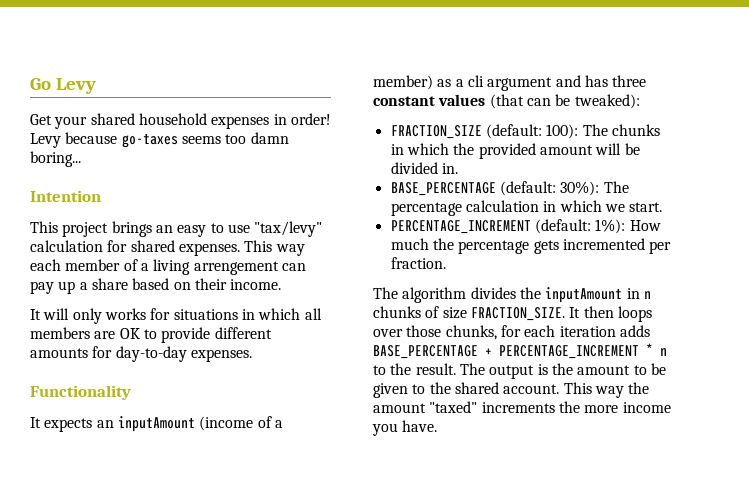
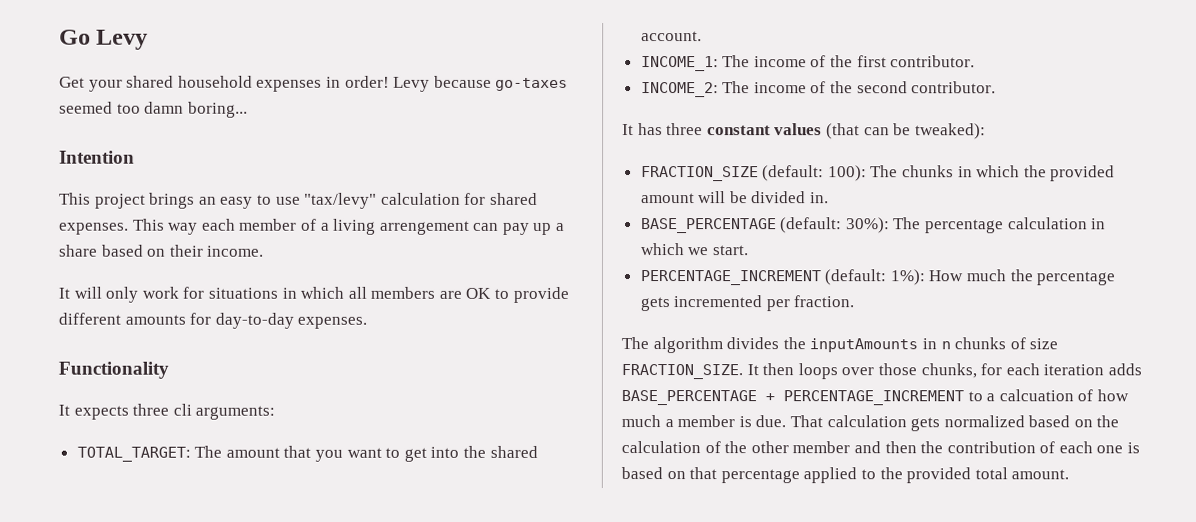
- Levy because go-taxes seems too damn boring...
+ Levy because go-taxes seemed too damn boring...
- It will only works for situations in which all members are OK to provide different amounts for day-to-day expenses.
+ It will only work for situations in which all members are OK to provide different amounts for day-to-day expenses.
- It expects an inputAmount (income of a member) as a cli argument and has three constant values (that can be tweaked):
+ It expects three cli arguments:
+ TOTAL_TARGET: The amount that you want to get into the shared account.
+ INCOME_1: The income of the first contributor.
+ INCOME_2: The income of the second contributor.
+ It has three constant values (that can be tweaked):
- The algorithm divides the inputAmount in n chunks of size FRACTION_SIZE.
+ The algorithm divides the inputAmounts in n chunks of size FRACTION_SIZE.
- It then loops over those chunks, for each iteration adds BASE_PERCENTAGE + PERCENTAGE_INCREMENT * n to the result. The output is the amount to be given to the shared account. This way the amount "taxed" increments the more income you have.
+ It then loops over those chunks, for each iteration adds BASE_PERCENTAGE + PERCENTAGE_INCREMENT to a calcuation of how much a member is due. That calculation gets normalized based on the calculation of the other member and then the contribution of each one is based on that percentage applied to the provided total amount.

